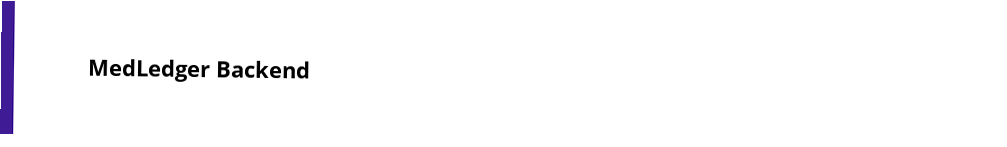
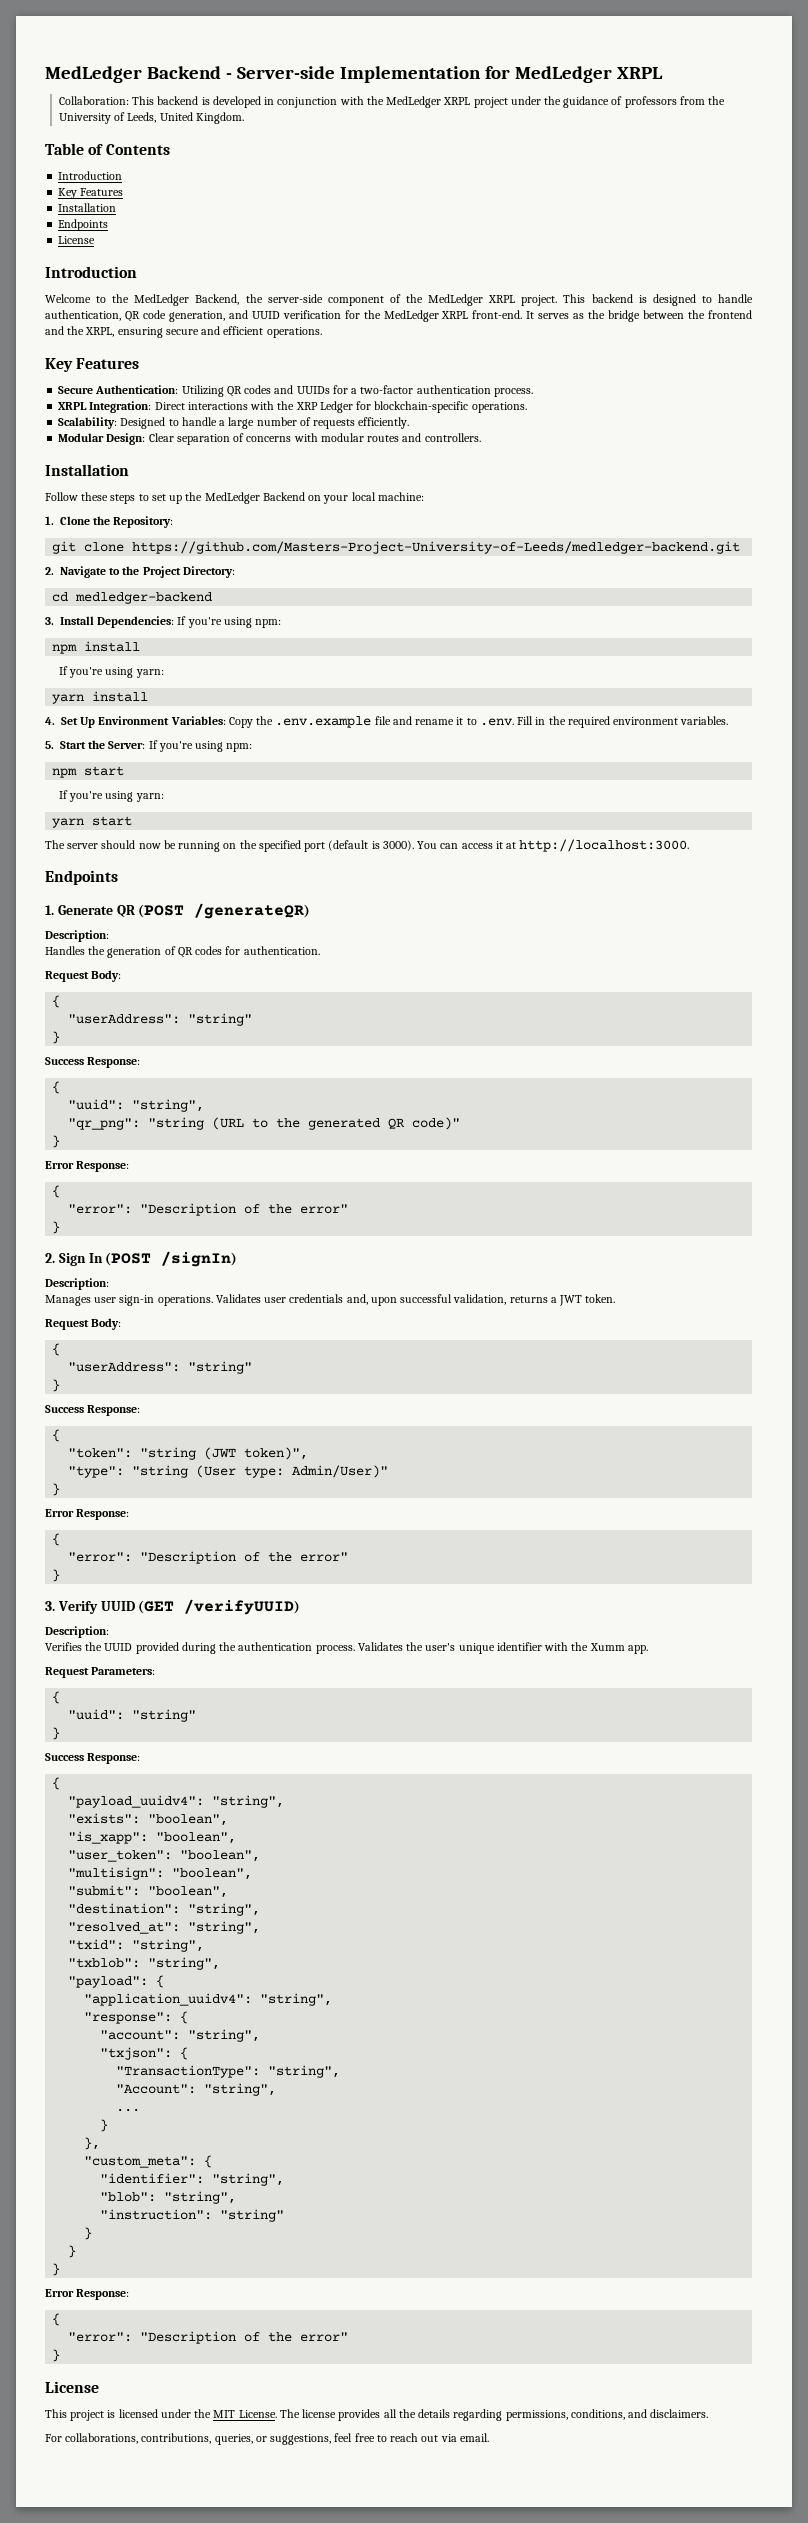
- MedLedger Backend
+ MedLedger Backend - Server-side Implementation for MedLedger XRPL
+ Collaboration: This backend is developed in conjunction with the MedLedger XRPL project under the guidance of professors from the University of Leeds, United Kingdom.
+ Table of Contents
+ Introduction
+ Key Features
+ Installation
+ Endpoints
+ License
+ Introduction
+ Welcome to the MedLedger Backend, the server-side component of the MedLedger XRPL project. This backend is designed to handle authentication, QR code generation, and UUID verification for the MedLedger XRPL front-end. It serves as the bridge between the frontend and the XRPL, ensuring secure and efficient operations.
+ Key Features
+ Secure Authentication: Utilizing QR codes and UUIDs for a two-factor authentication process.
+ XRPL Integration: Direct interactions with the XRP Ledger for blockchain-specific operations.
+ Scalability: Designed to handle a large number of requests efficiently.
+ Modular Design: Clear separation of concerns with modular routes and controllers.
+ Installation
+ Follow these steps to set up the MedLedger Backend on your local machine:
+ 1. Clone the Repository:
+ git clone https://github.com/Masters-Project-University-of-Leeds/medledger-backend.git
+ 2. Navigate to the Project Directory:
+ cd medledger-backend
+ 3. Install Dependencies: If you're using npm:
+ npm install
+ If you're using yarn:
+ yarn install
+ 4. Set Up Environment Variables: Copy the .env.example file and rename it to .env. Fill in the required environment variables.
+ 5. Start the Server: If you're using npm:
+ npm start
+ If you're using yarn:
+ yarn start
+ The server should now be running on the specified port (default is 3000). You can access it at http://localhost:3000.
+ Endpoints
+ 1. Generate QR (POST /generateQR)
+ Description:
+ Handles the generation of QR codes for authentication.
+ Request Body:
+ {
+ "userAddress": "string"
+ }
+ Success Response:
+ {
+ "uuid": "string",
+ "qr_png": "string (URL to the generated QR code)"
+ }
+ Error Response:
+ {
+ "error": "Description of the error"
+ }
+ 2. Sign In (POST /signIn)
+ Description:
+ Manages user sign-in operations. Validates user credentials and, upon successful validation, returns a JWT token.
+ Request Body:
+ {
+ "userAddress": "string"
+ }
+ Success Response:
+ {
+ "token": "string (JWT token)",
+ "type": "string (User type: Admin/User)"
+ }
+ Error Response:
+ {
+ "error": "Description of the error"
+ }
+ 3. Verify UUID (GET /verifyUUID)
+ Description:
+ Verifies the UUID provided during the authentication process. Validates the user's unique identifier with the Xumm app.
+ Request Parameters:
+ {
+ "uuid": "string"
+ }
+ Success Response:
+ {
+ "payload_uuidv4": "string",
+ "exists": "boolean",
+ "is_xapp": "boolean",
+ "user_token": "boolean",
+ "multisign": "boolean",
+ "submit": "boolean",
+ "destination": "string",
+ "resolved_at": "string",
+ "txid": "string",
+ "txblob": "string",
+ "payload": {
+ "application_uuidv4": "string",
+ "response": {
+ "account": "string",
+ "txjson": {
+ "TransactionType": "string",
+ "Account": "string",
+ ...
+ }
+ },
+ "custom_meta": {
+ "identifier": "string",
+ "blob": "string",
+ "instruction": "string"
+ }
+ }
+ }
+ Error Response:
+ {
+ "error": "Description of the error"
+ }
+ License
+ This project is licensed under the MIT License. The license provides all the details regarding permissions, conditions, and disclaimers.
+ For collaborations, contributions, queries, or suggestions, feel free to reach out via email.

